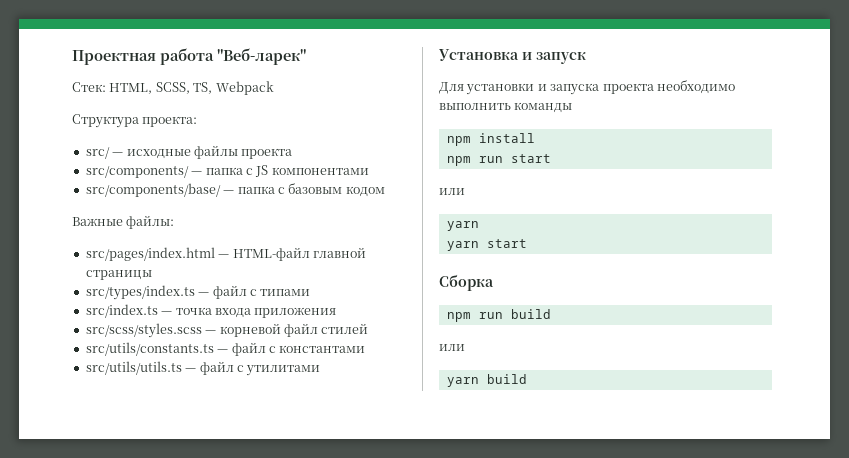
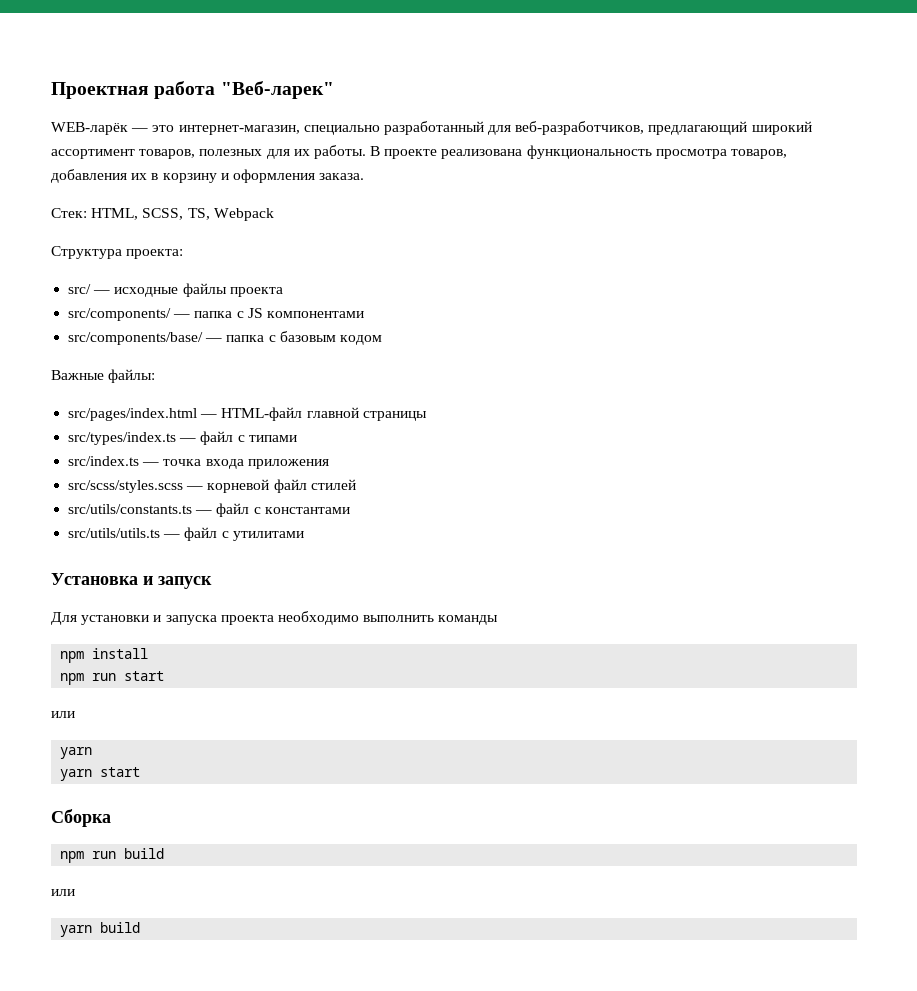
+ WEB-ларёк — это интернет-магазин, специально разработанный для веб-разработчиков, предлагающий широкий ассортимент товаров, полезных для их работы. В проекте реализована функциональность просмотра товаров, добавления их в корзину и оформления заказа.

